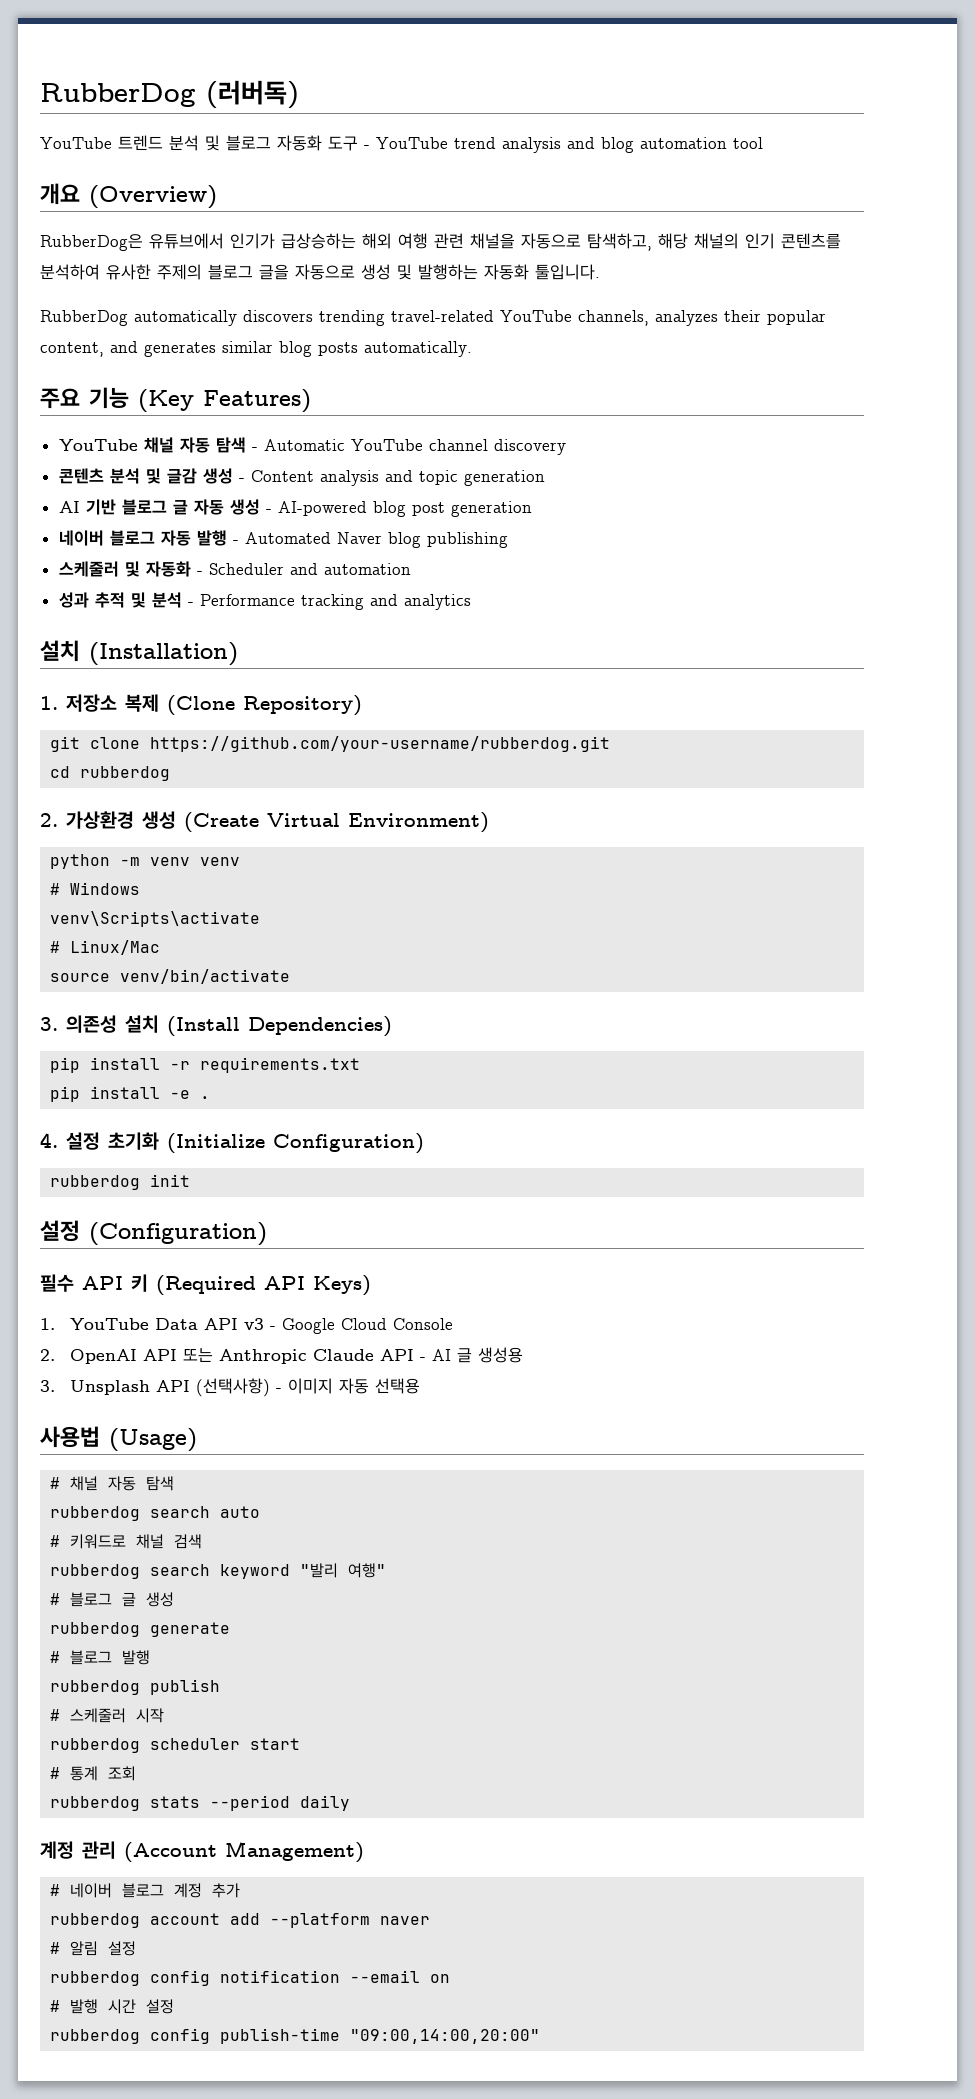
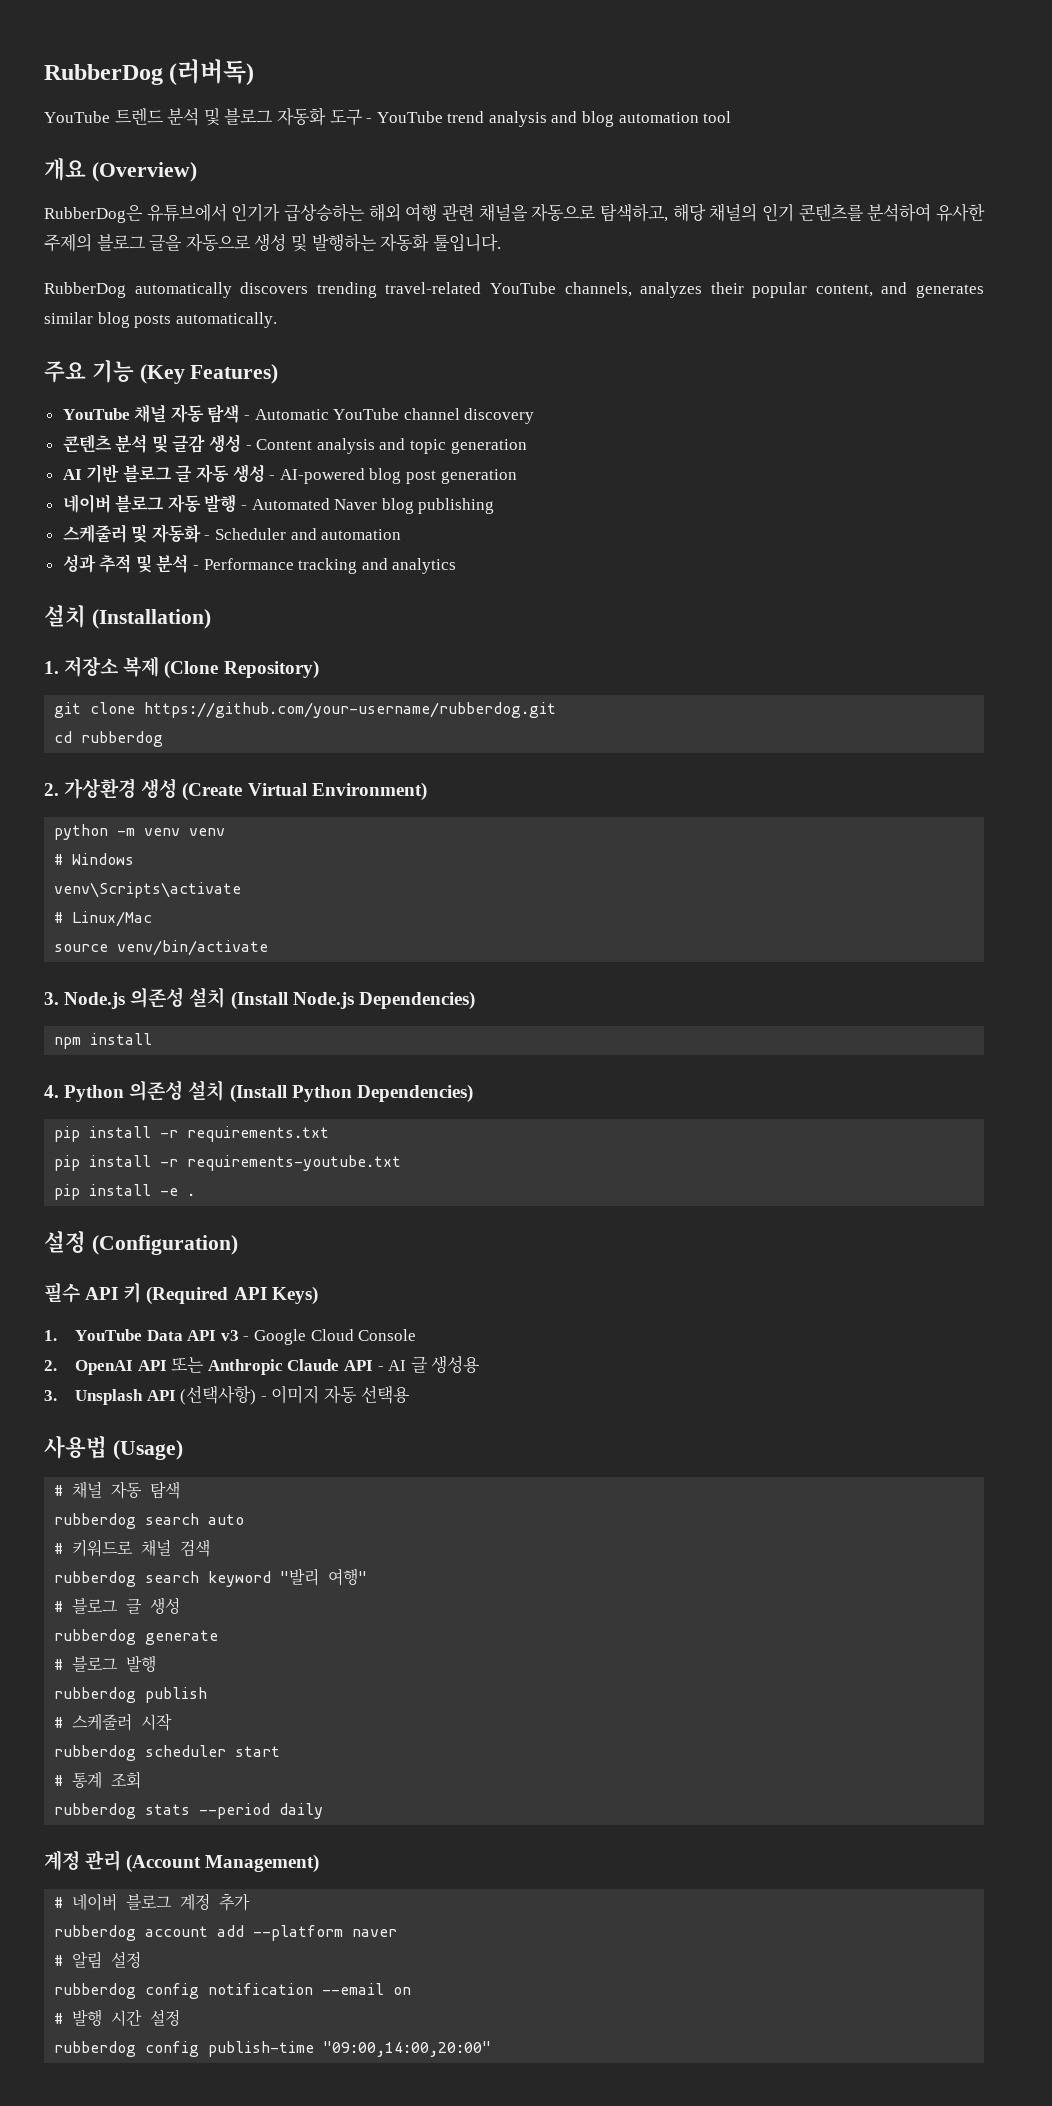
- 3. 의존성 설치 (Install Dependencies)
+ 3. Node.js 의존성 설치 (Install Node.js Dependencies)
+ npm install
+ 4. Python 의존성 설치 (Install Python Dependencies)
+ pip install -r requirements-youtube.txt
- 4. 설정 초기화 (Initialize Configuration)
- rubberdog init

